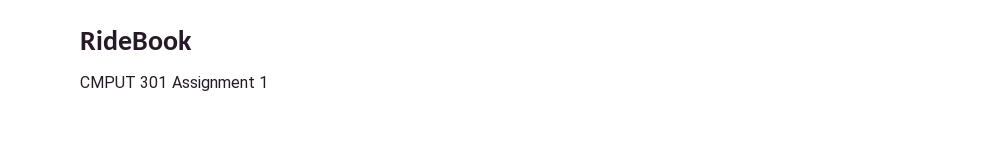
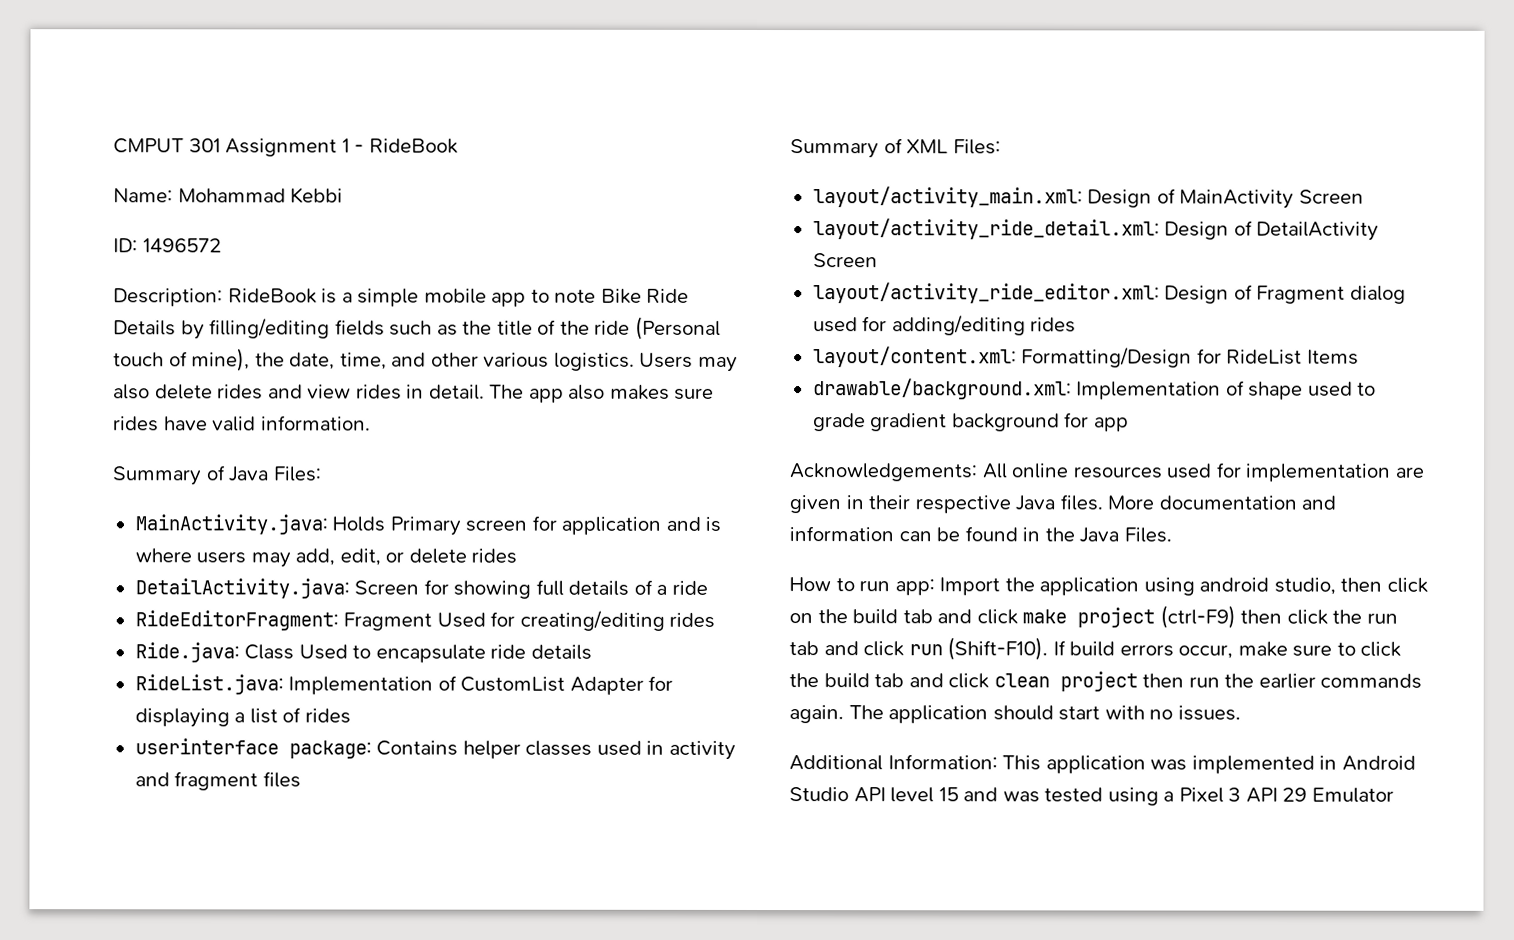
- RideBook
- CMPUT 301 Assignment 1
+ CMPUT 301 Assignment 1 - RideBook
+ Name: Mohammad Kebbi
+ ID: 1496572
+ Description: RideBook is a simple mobile app to note Bike Ride Details by filling/editing fields such as the title of the ride (Personal touch of mine), the date, time, and other various logistics. Users may also delete rides and view rides in detail. The app also makes sure rides have valid information.
+ Summary of Java Files:
+ MainActivity.java: Holds Primary screen for application and is where users may add, edit, or delete rides
+ DetailActivity.java: Screen for showing full details of a ride
+ RideEditorFragment: Fragment Used for creating/editing rides
+ Ride.java: Class Used to encapsulate ride details
+ RideList.java: Implementation of CustomList Adapter for displaying a list of rides
+ userinterface package: Contains helper classes used in activity and fragment files
+ Summary of XML Files:
+ layout/activity_main.xml: Design of MainActivity Screen
+ layout/activity_ride_detail.xml: Design of DetailActivity Screen
+ layout/activity_ride_editor.xml: Design of Fragment dialog used for adding/editing rides
+ layout/content.xml: Formatting/Design for RideList Items
+ drawable/background.xml: Implementation of shape used to grade gradient background for app
+ Acknowledgements: All online resources used for implementation are given in their respective Java files. More documentation and information can be found in the Java Files.
+ How to run app: Import the application using android studio, then click on the build tab and click make project (ctrl-F9) then click the run tab and click run (Shift-F10). If build errors occur, make sure to click the build tab and click clean project then run the earlier commands again. The application should start with no issues.
+ Additional Information: This application was implemented in Android Studio API level 15 and was tested using a Pixel 3 API 29 Emulator

